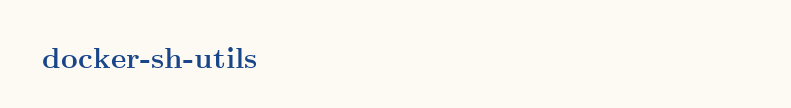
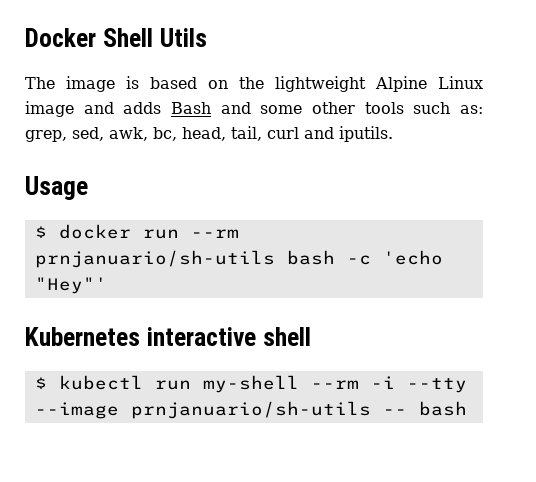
- docker-sh-utils
+ Docker Shell Utils
+ The image is based on the lightweight Alpine Linux image and adds Bash and some other tools such as: grep, sed, awk, bc, head, tail, curl and iputils.
+ Usage
+ $ docker run --rm prnjanuario/sh-utils bash -c 'echo "Hey"'
+ Kubernetes interactive shell
+ $ kubectl run my-shell --rm -i --tty --image prnjanuario/sh-utils -- bash

